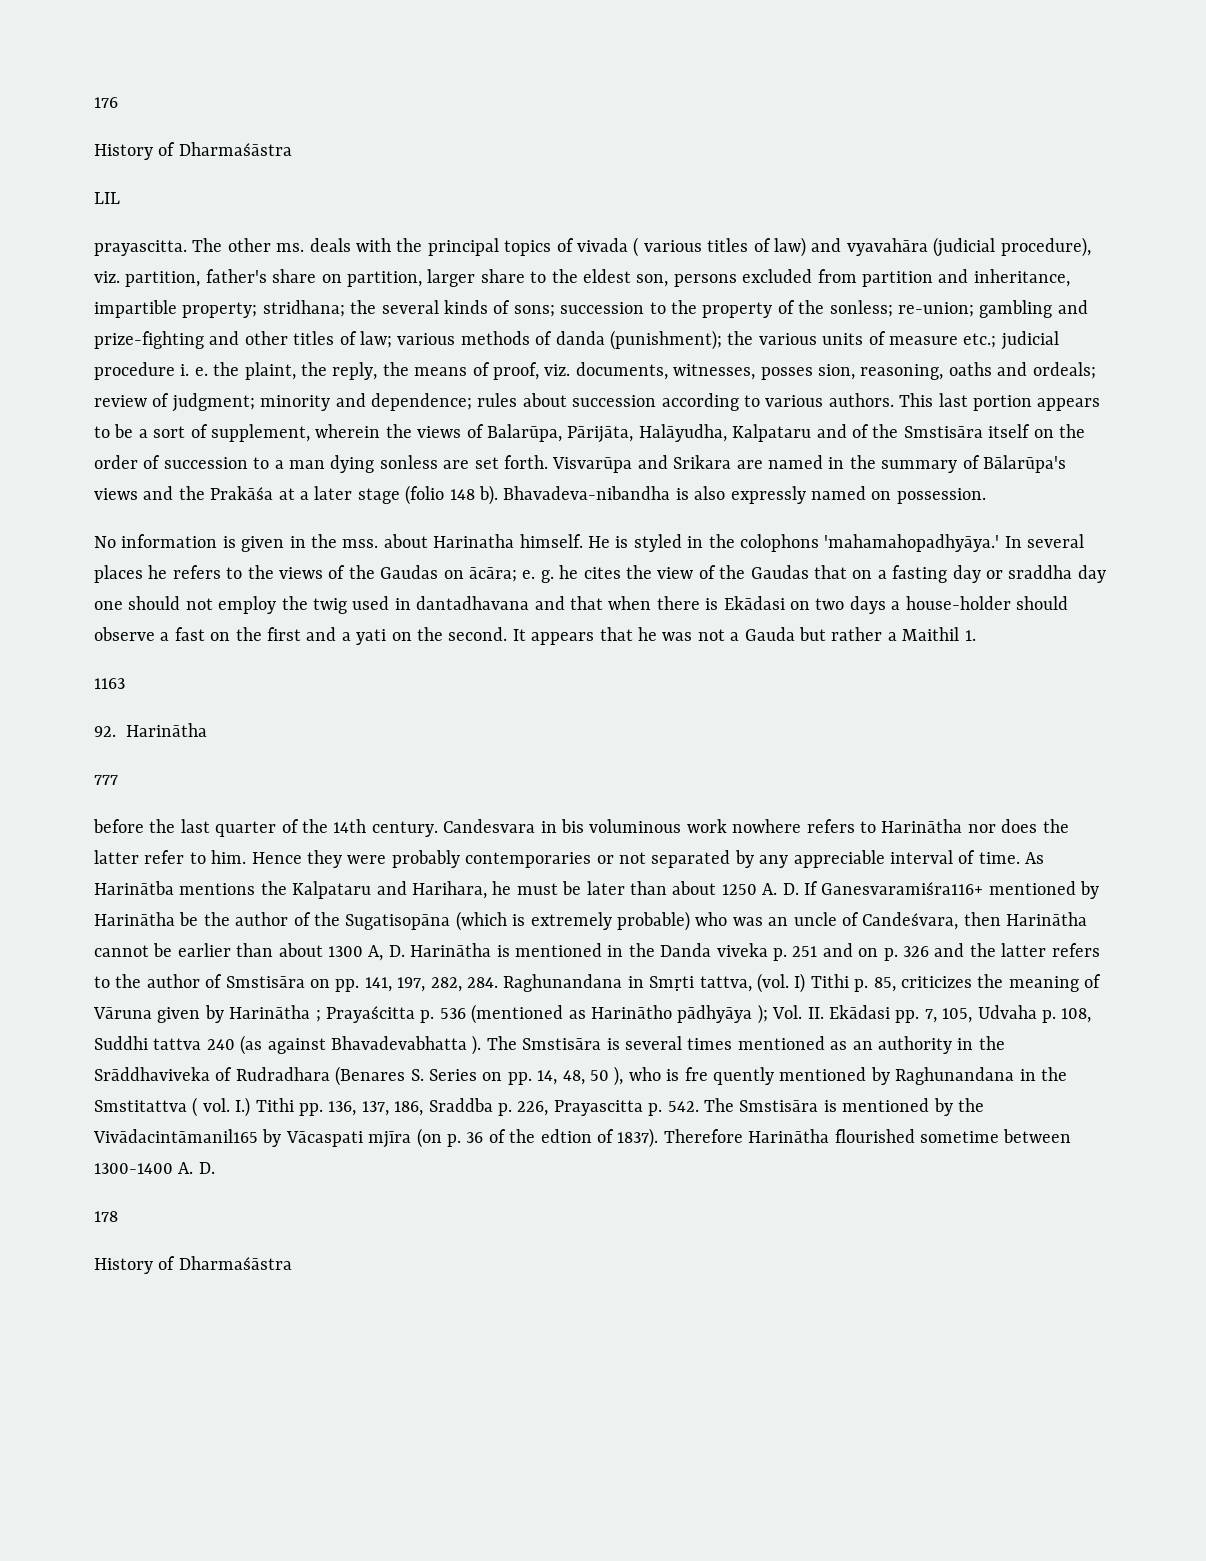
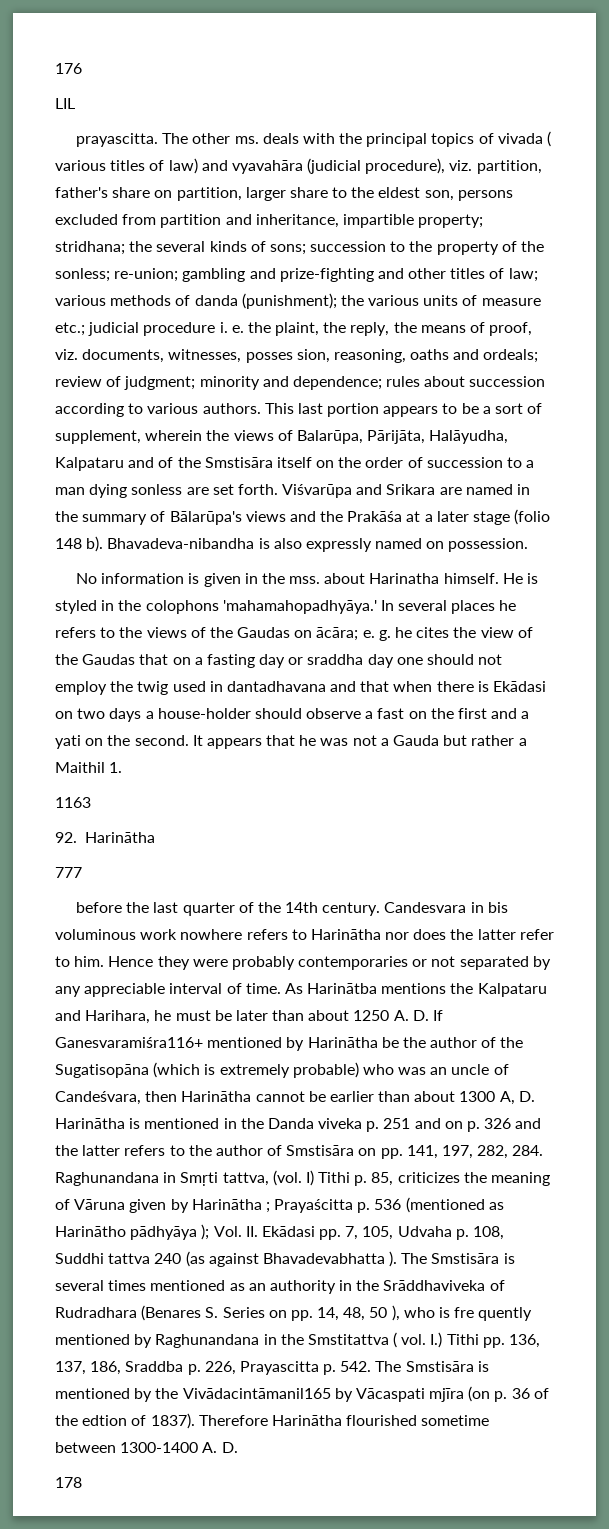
  176
- History of Dharmaśāstra
- Visvarūpa and Srikara are named in the summary of Bālarūpa's views and the Prakāśa at a later stage (folio 148 b).
+ Viśvarūpa and Srikara are named in the summary of Bālarūpa's views and the Prakāśa at a later stage (folio 148 b).
  178
- History of Dharmaśāstra

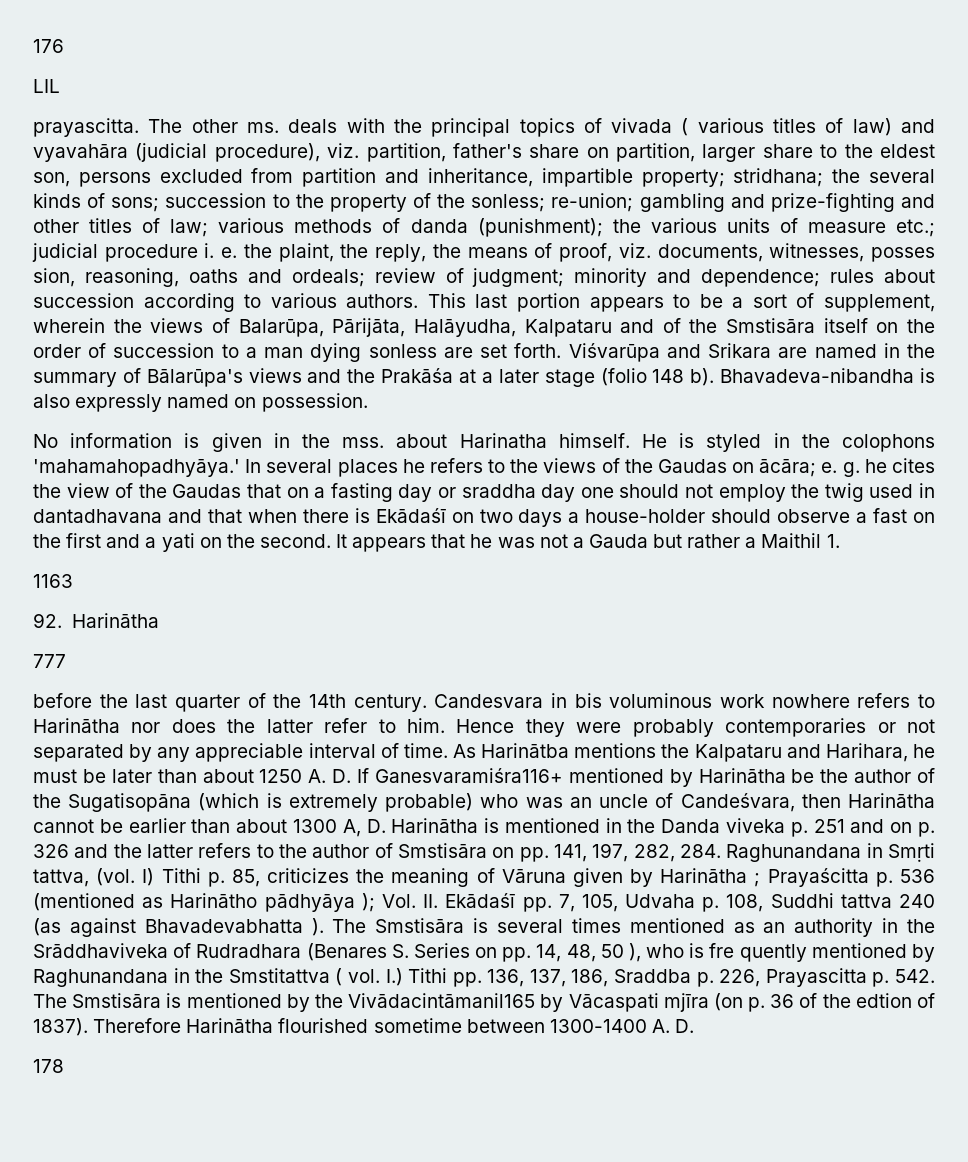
- e. g. he cites the view of the Gaudas that on a fasting day or sraddha day one should not employ the twig used in dantadhavana and that when there is Ekādasi on two days a house-holder should observe a fast on the first and a yati on the second.
+ e. g. he cites the view of the Gaudas that on a fasting day or sraddha day one should not employ the twig used in dantadhavana and that when there is Ekādaśī on two days a house-holder should observe a fast on the first and a yati on the second.
- Vol. II. Ekādasi pp. 7, 105, Udvaha p. 108, Suddhi tattva 240 (as against Bhavadevabhatta ).
+ Vol. II. Ekādaśī pp. 7, 105, Udvaha p. 108, Suddhi tattva 240 (as against Bhavadevabhatta ).

